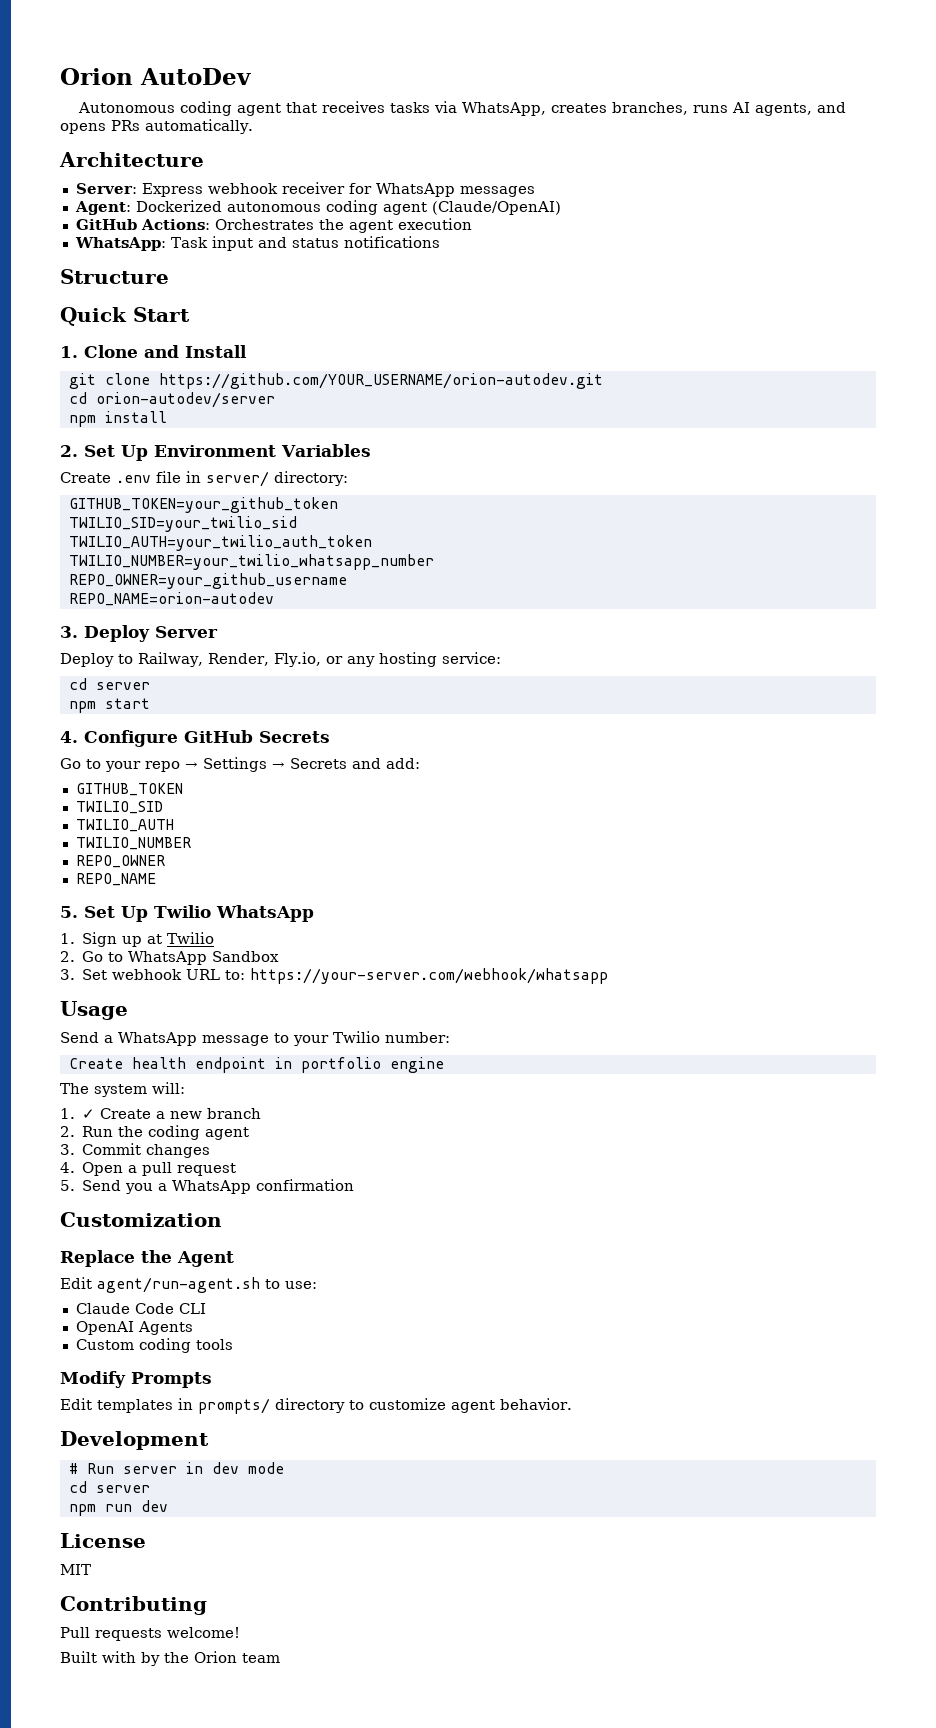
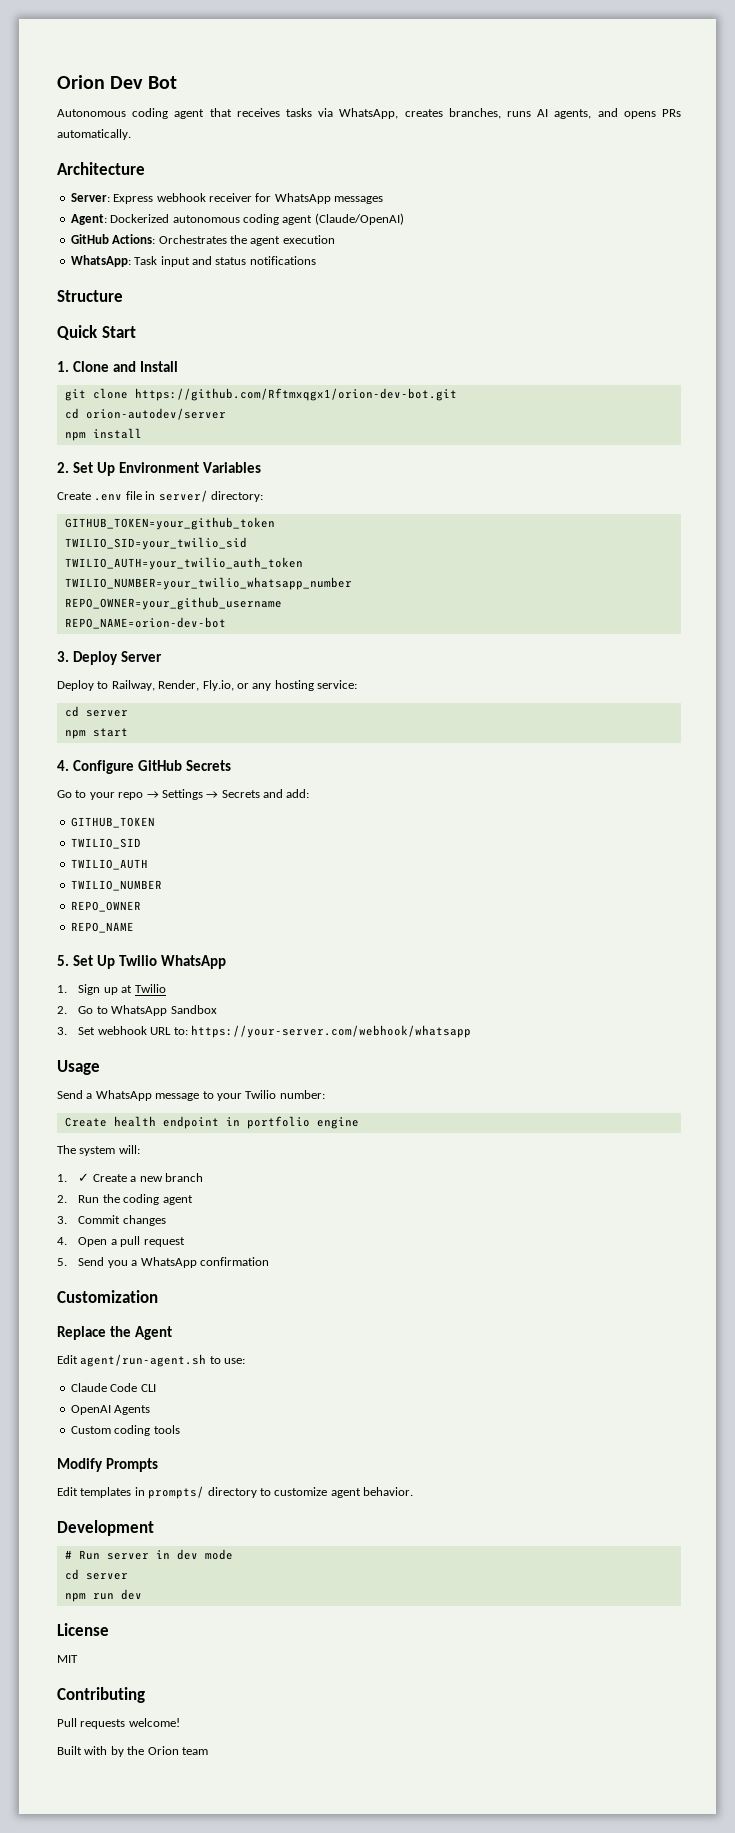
- Orion AutoDev
+ Orion Dev Bot
- git clone https://github.com/YOUR_USERNAME/orion-autodev.git
+ git clone https://github.com/Rftmxqgx1/orion-dev-bot.git
- REPO_NAME=orion-autodev
+ REPO_NAME=orion-dev-bot

